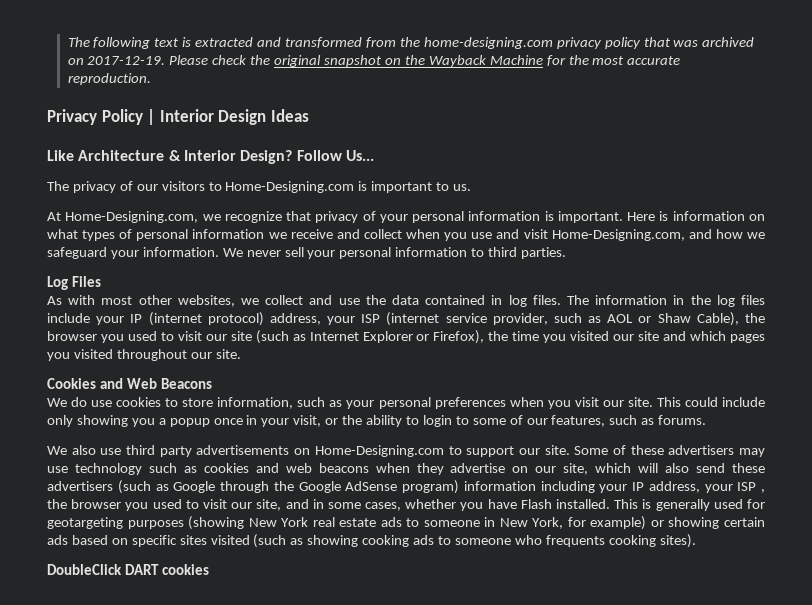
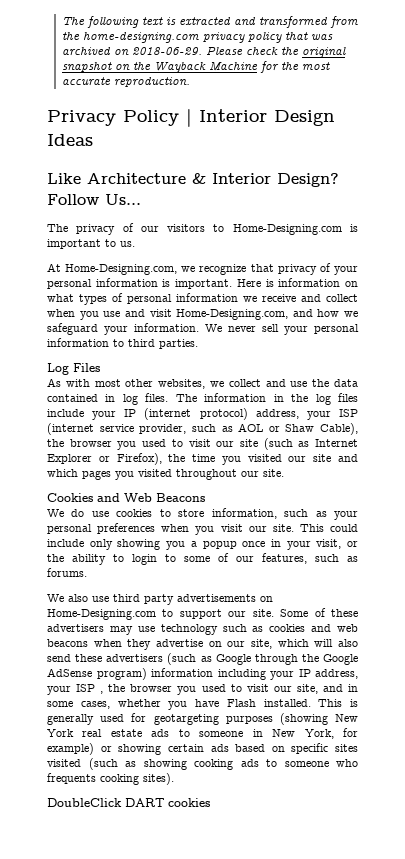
- The following text is extracted and transformed from the home-designing.com privacy policy that was archived on 2017-12-19.
+ The following text is extracted and transformed from the home-designing.com privacy policy that was archived on 2018-06-29.

